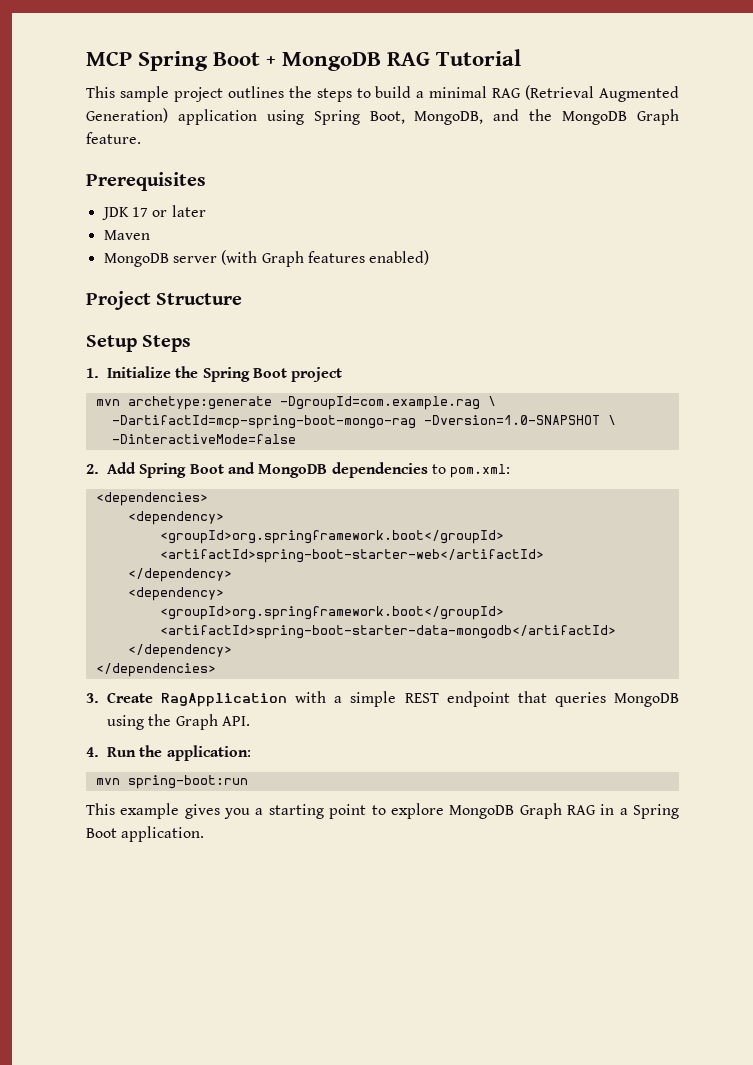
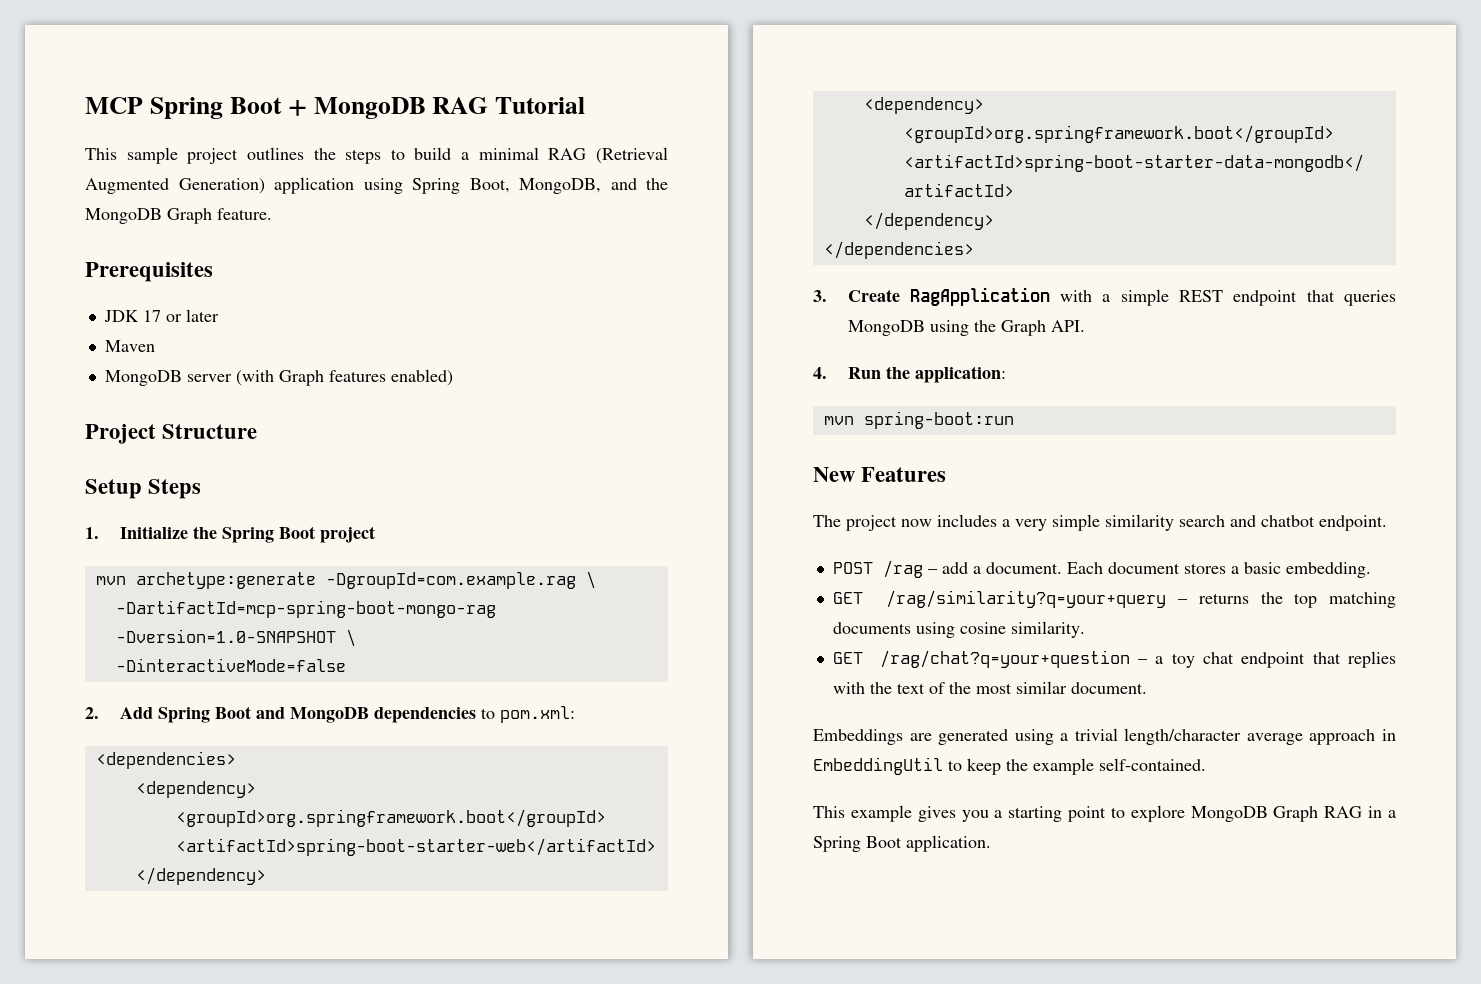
+ New Features
+ The project now includes a very simple similarity search and chatbot endpoint.
+ POST /rag – add a document. Each document stores a basic embedding.
+ GET /rag/similarity?q=your+query – returns the top matching documents using cosine similarity.
+ GET /rag/chat?q=your+question – a toy chat endpoint that replies with the text of the most similar document.
+ Embeddings are generated using a trivial length/character average approach in EmbeddingUtil to keep the example self-contained.

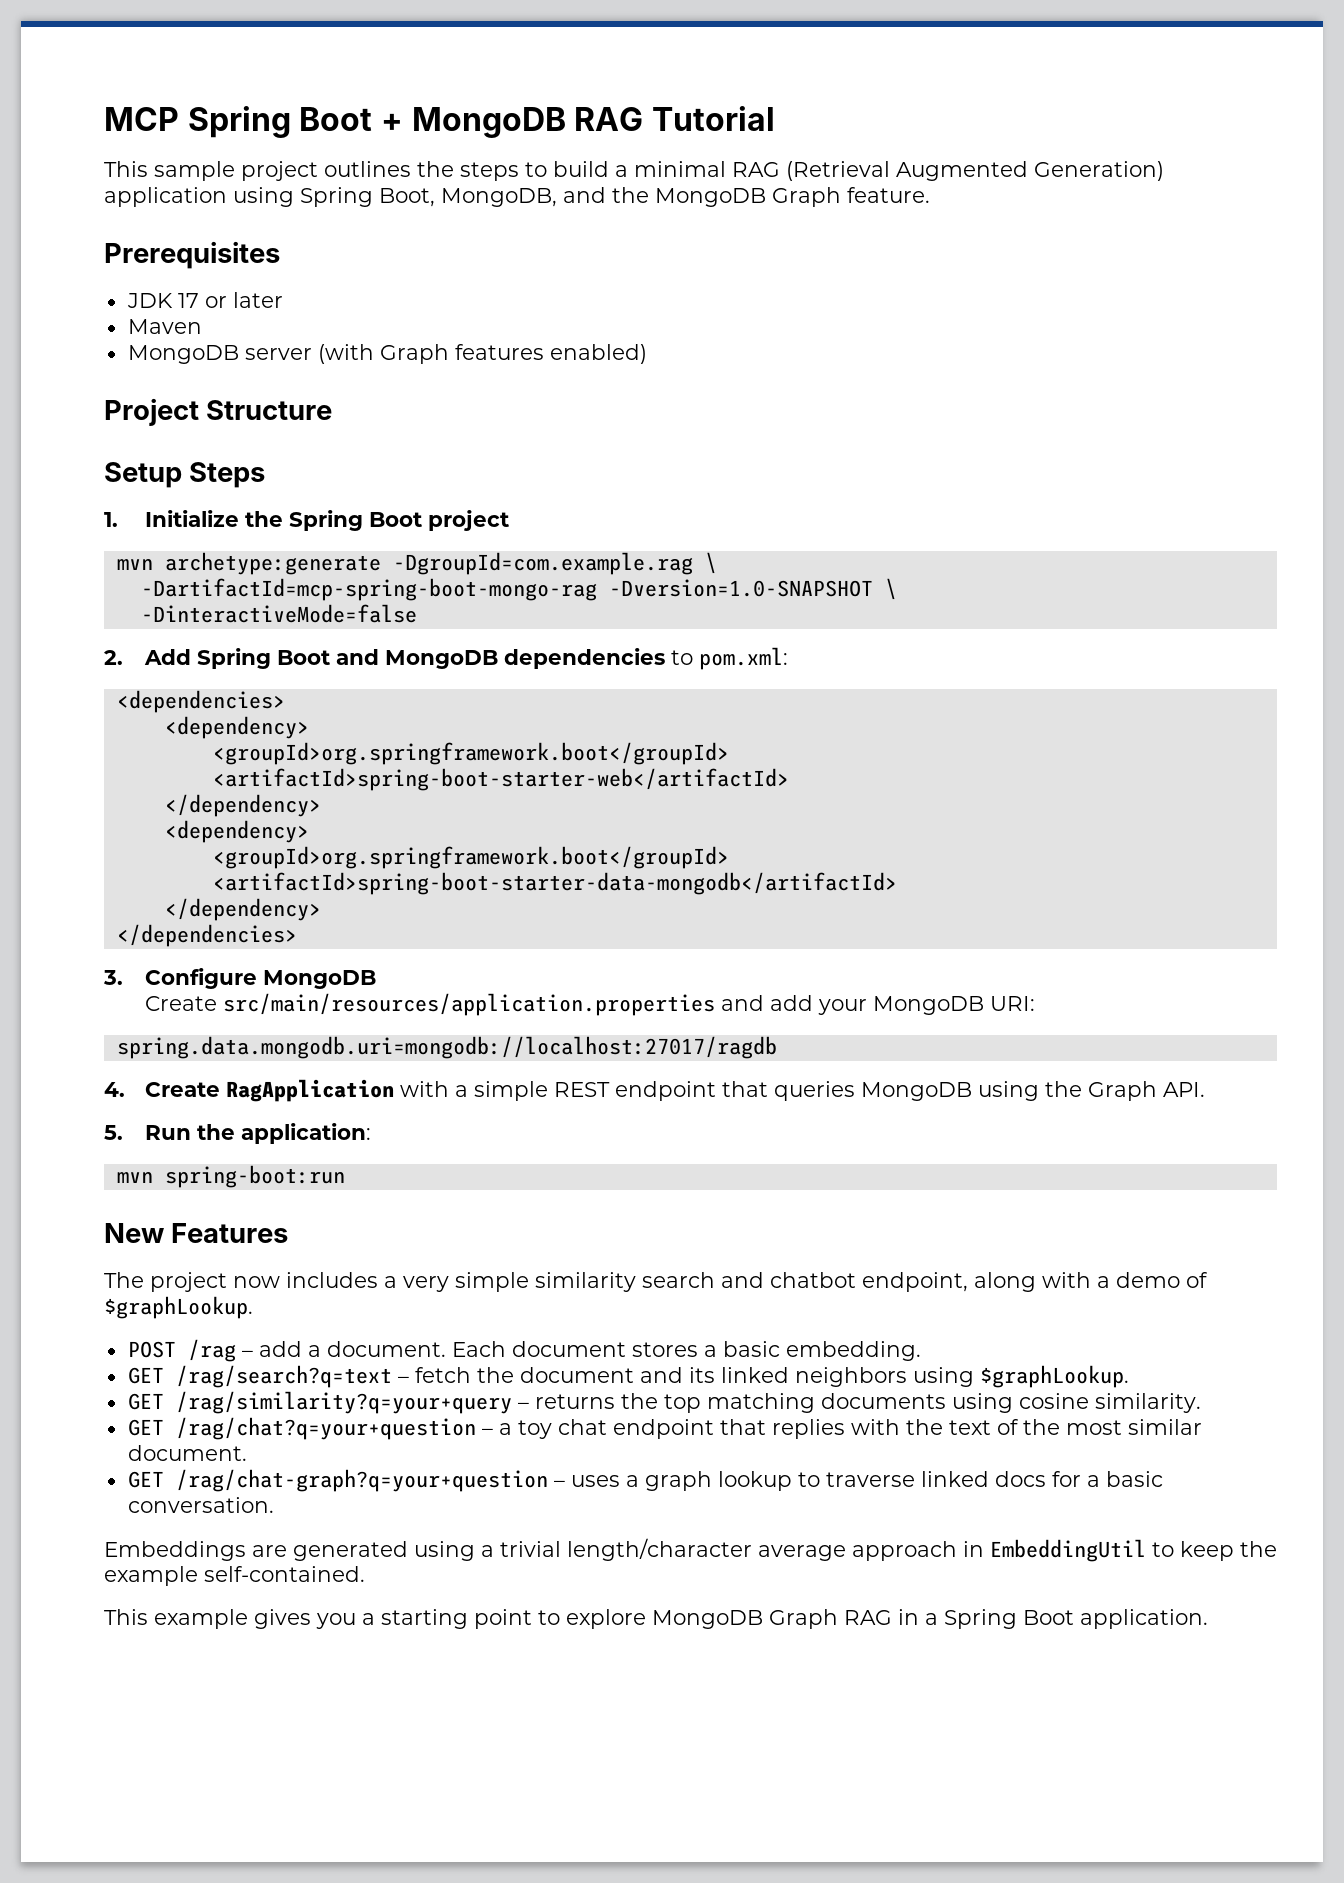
- 3. Create RagApplication with a simple REST endpoint that queries MongoDB using the Graph API.
+ 3. Configure MongoDB
+ Create src/main/resources/application.properties and add your MongoDB URI:
+ spring.data.mongodb.uri=mongodb://localhost:27017/ragdb
+ 4. Create RagApplication with a simple REST endpoint that queries MongoDB using the Graph API.
- 4. Run the application:
+ 5. Run the application:
- The project now includes a very simple similarity search and chatbot endpoint.
+ The project now includes a very simple similarity search and chatbot endpoint, along with a demo of $graphLookup.
+ GET /rag/search?q=text – fetch the document and its linked neighbors using $graphLookup.
+ GET /rag/chat-graph?q=your+question – uses a graph lookup to traverse linked docs for a basic conversation.

